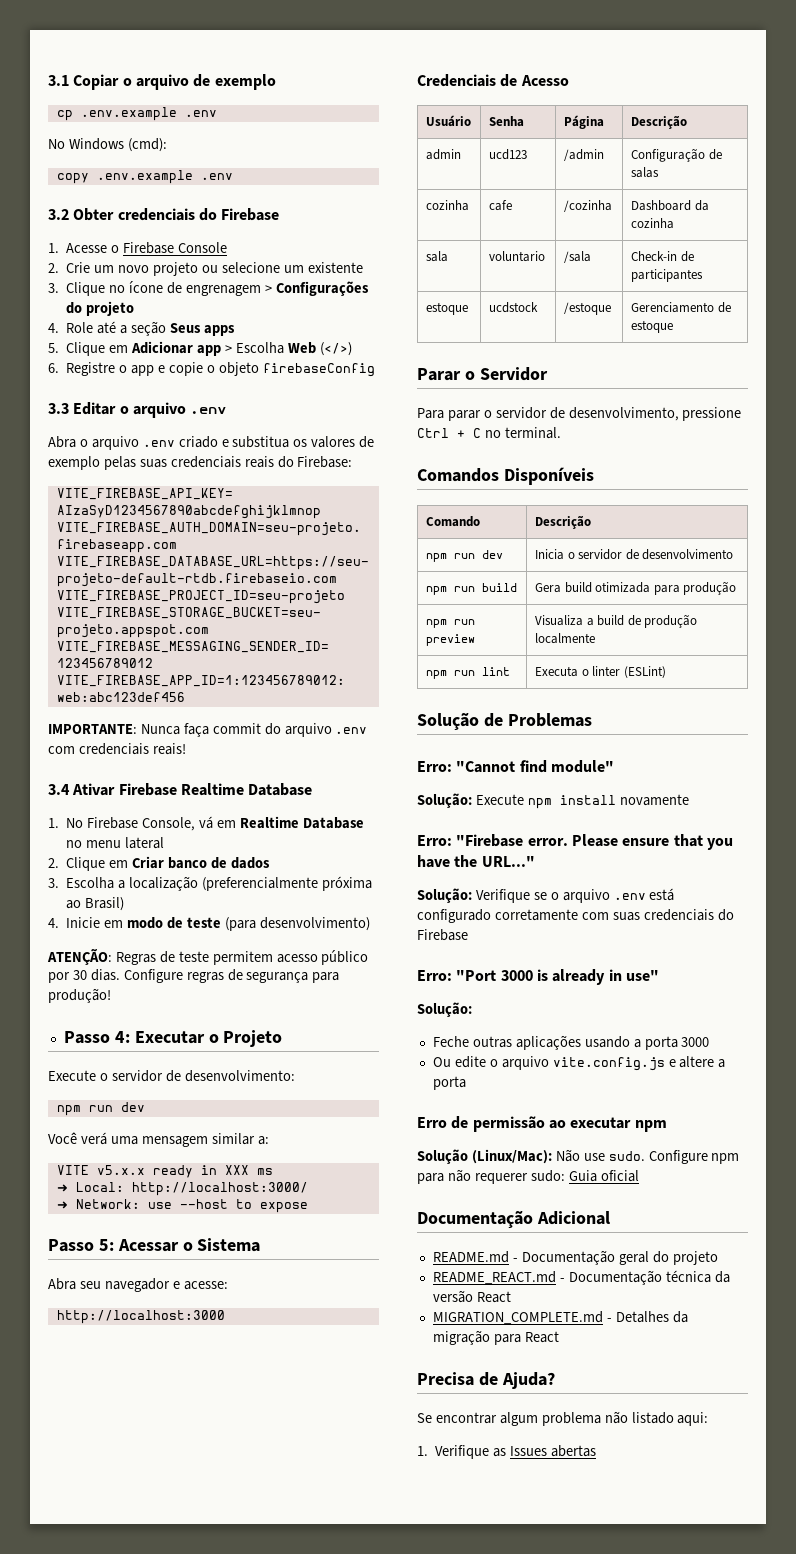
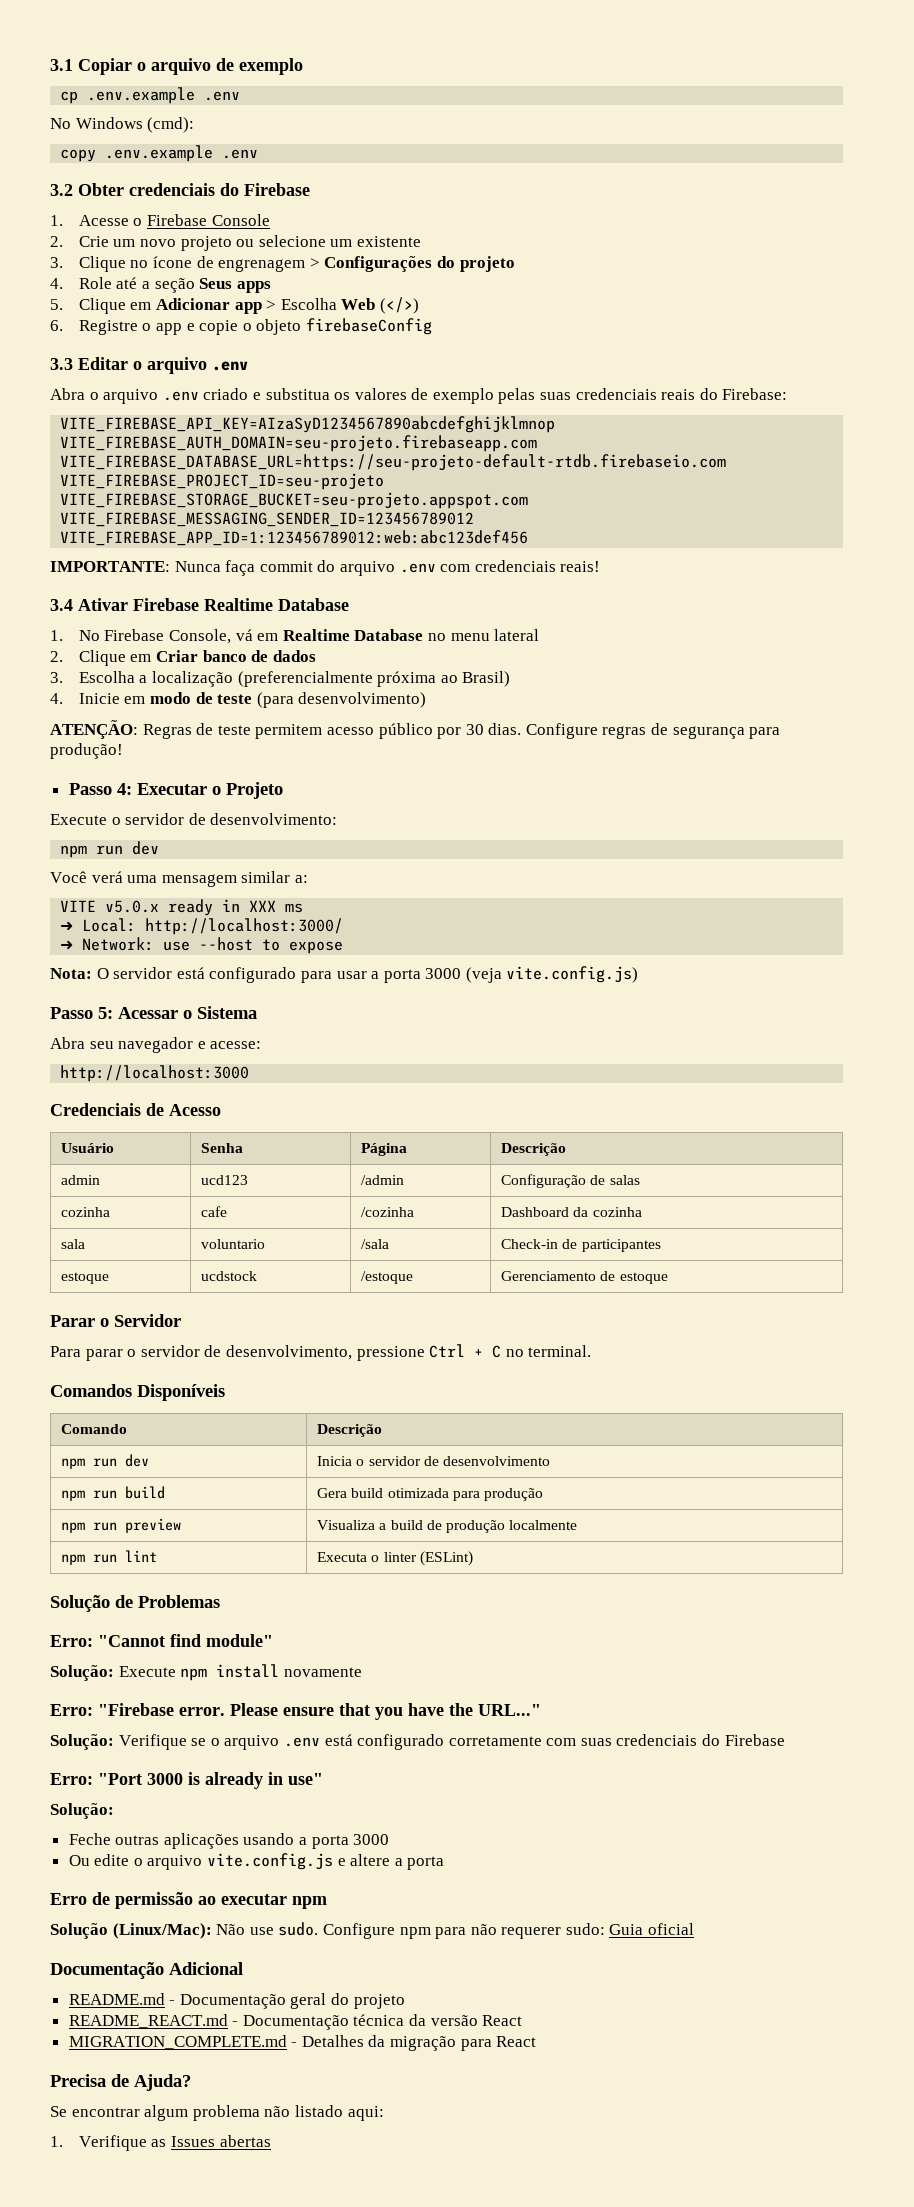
- VITE v5.x.x ready in XXX ms
+ VITE v5.0.x ready in XXX ms
+ Nota: O servidor está configurado para usar a porta 3000 (veja vite.config.js)

